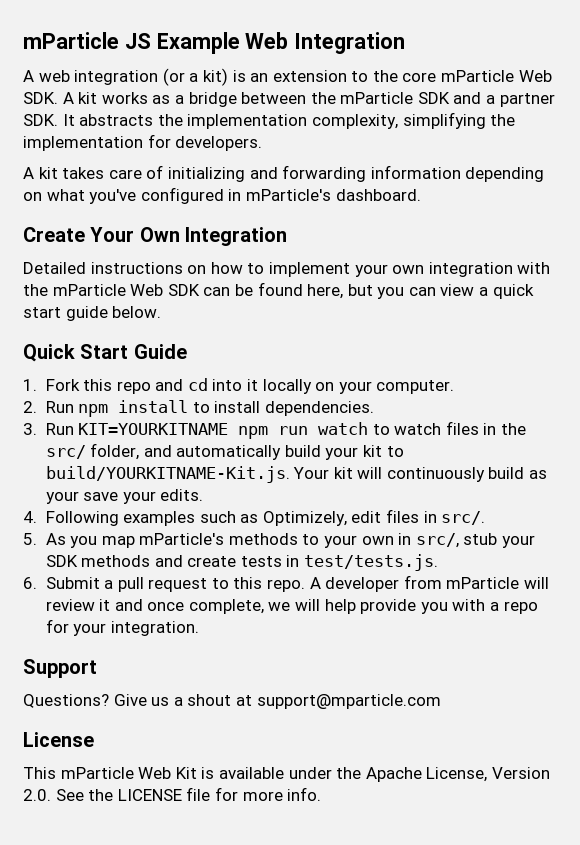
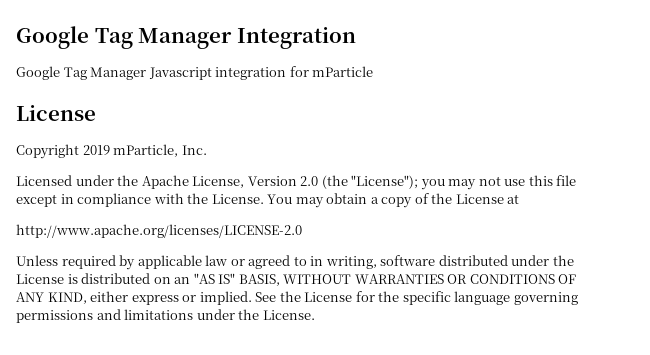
- mParticle JS Example Web Integration
- A web integration (or a kit) is an extension to the core mParticle Web SDK. A kit works as a bridge between the mParticle SDK and a partner SDK. It abstracts the implementation complexity, simplifying the implementation for developers.
- A kit takes care of initializing and forwarding information depending on what you've configured in mParticle's dashboard.
- Create Your Own Integration
- Detailed instructions on how to implement your own integration with the mParticle Web SDK can be found here, but you can view a quick start guide below.
- Quick Start Guide
- 1. Fork this repo and cd into it locally on your computer.
- 2. Run npm install to install dependencies.
- 3. Run KIT=YOURKITNAME npm run watch to watch files in the src/ folder, and automatically build your kit to build/YOURKITNAME-Kit.js. Your kit will continuously build as your save your edits.
- 4. Following examples such as Optimizely, edit files in src/.
- 5. As you map mParticle's methods to your own in src/, stub your SDK methods and create tests in test/tests.js.
- 6. Submit a pull request to this repo. A developer from mParticle will review it and once complete, we will help provide you with a repo for your integration.
- Support
- Questions? Give us a shout at support@mparticle.com
+ Google Tag Manager Integration
+ Google Tag Manager Javascript integration for mParticle
  License
- This mParticle Web Kit is available under the Apache License, Version 2.0. See the LICENSE file for more info.
+ Copyright 2019 mParticle, Inc.
+ Licensed under the Apache License, Version 2.0 (the "License"); you may not use this file except in compliance with the License. You may obtain a copy of the License at
+ http://www.apache.org/licenses/LICENSE-2.0
+ Unless required by applicable law or agreed to in writing, software distributed under the License is distributed on an "AS IS" BASIS, WITHOUT WARRANTIES OR CONDITIONS OF ANY KIND, either express or implied. See the License for the specific language governing permissions and limitations under the License.

